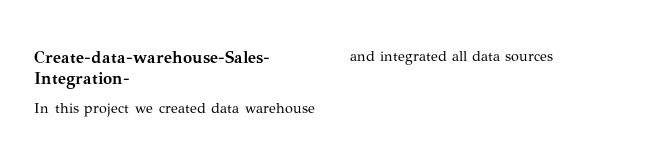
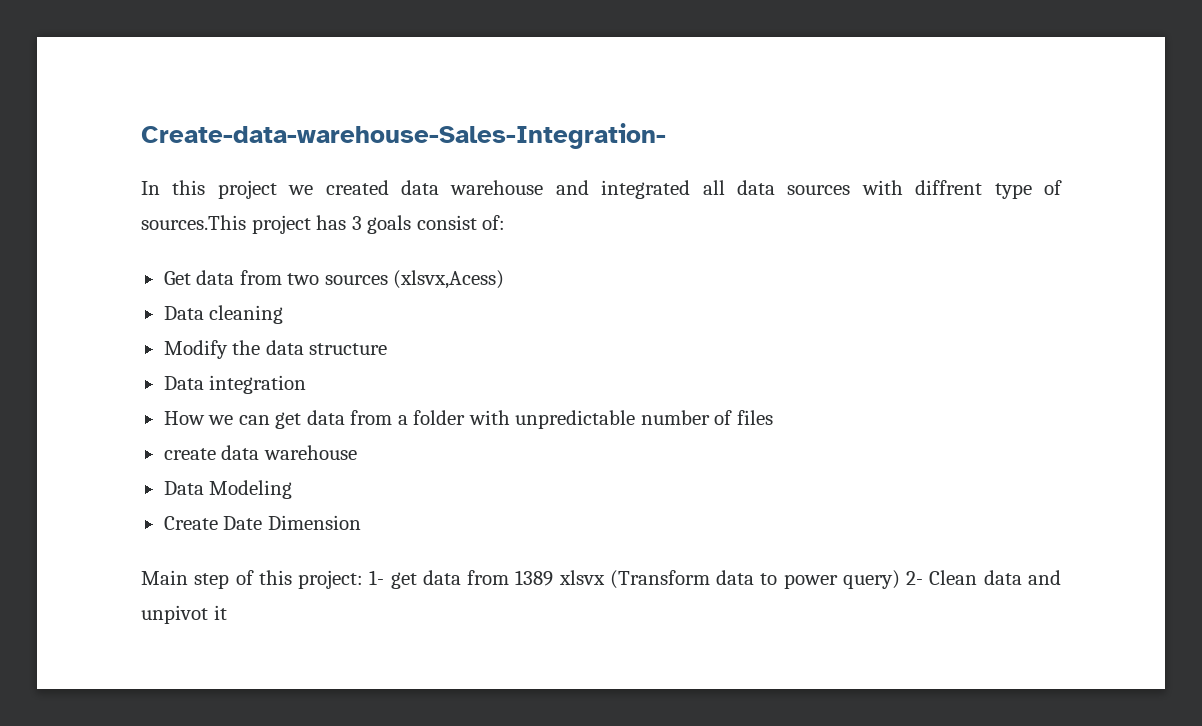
- In this project we created data warehouse and integrated all data sources
+ In this project we created data warehouse and integrated all data sources with diffrent type of sources.This project has 3 goals consist of:
+ Get data from two sources (xlsvx,Acess)
+ Data cleaning
+ Modify the data structure
+ Data integration
+ How we can get data from a folder with unpredictable number of files
+ create data warehouse
+ Data Modeling
+ Create Date Dimension
+ Main step of this project: 1- get data from 1389 xlsvx (Transform data to power query) 2- Clean data and unpivot it

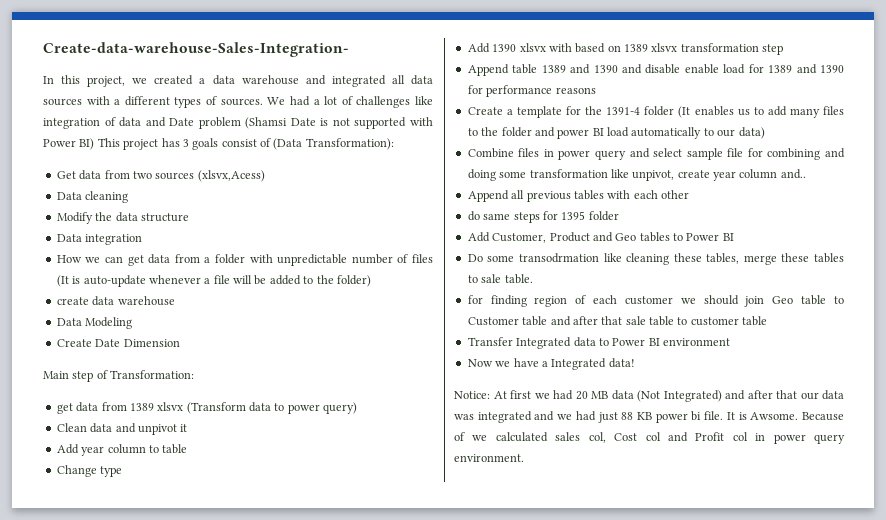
- In this project we created data warehouse and integrated all data sources with diffrent type of sources.This project has 3 goals consist of:
+ In this project, we created a data warehouse and integrated all data sources with a different types of sources. We had a lot of challenges like integration of data and Date problem (Shamsi Date is not supported with Power BI) This project has 3 goals consist of (Data Transformation):
- How we can get data from a folder with unpredictable number of files
+ How we can get data from a folder with unpredictable number of files (It is auto-update whenever a file will be added to the folder)
- Main step of this project: 1- get data from 1389 xlsvx (Transform data to power query) 2- Clean data and unpivot it
+ Main step of Transformation:
+ get data from 1389 xlsvx (Transform data to power query)
+ Clean data and unpivot it
+ Add year column to table
+ Change type
+ Add 1390 xlsvx with based on 1389 xlsvx transformation step
+ Append table 1389 and 1390 and disable enable load for 1389 and 1390 for performance reasons
+ Create a template for the 1391-4 folder (It enables us to add many files to the folder and power BI load automatically to our data)
+ Combine files in power query and select sample file for combining and doing some transformation like unpivot, create year column and..
+ Append all previous tables with each other
+ do same steps for 1395 folder
+ Add Customer, Product and Geo tables to Power BI
+ Do some transodrmation like cleaning these tables, merge these tables to sale table.
+ for finding region of each customer we should join Geo table to Customer table and after that sale table to customer table
+ Transfer Integrated data to Power BI environment
+ Now we have a Integrated data!
+ Notice: At first we had 20 MB data (Not Integrated) and after that our data was integrated and we had just 88 KB power bi file. It is Awsome. Because of we calculated sales col, Cost col and Profit col in power query environment.

